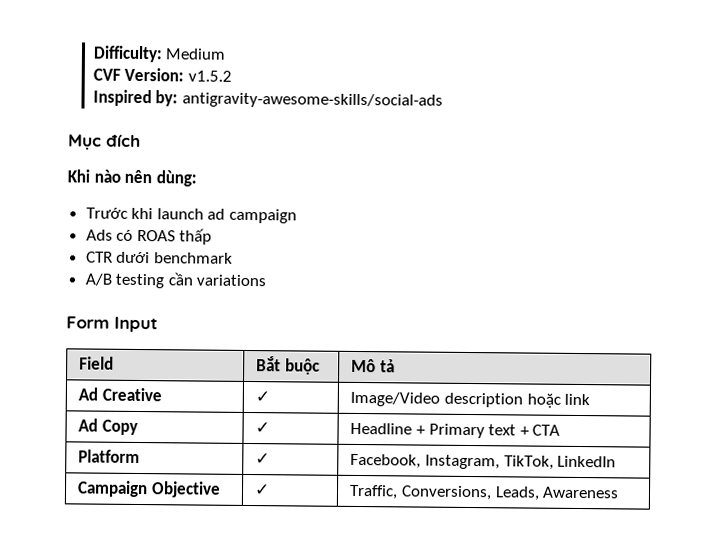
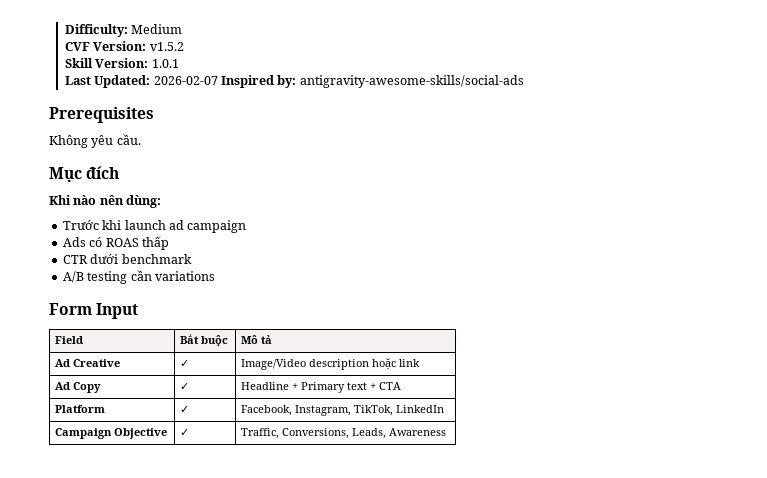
- Inspired by: antigravity-awesome-skills/social-ads
+ Skill Version: 1.0.1
+ Last Updated: 2026-02-07 Inspired by: antigravity-awesome-skills/social-ads
+ Prerequisites
+ Không yêu cầu.

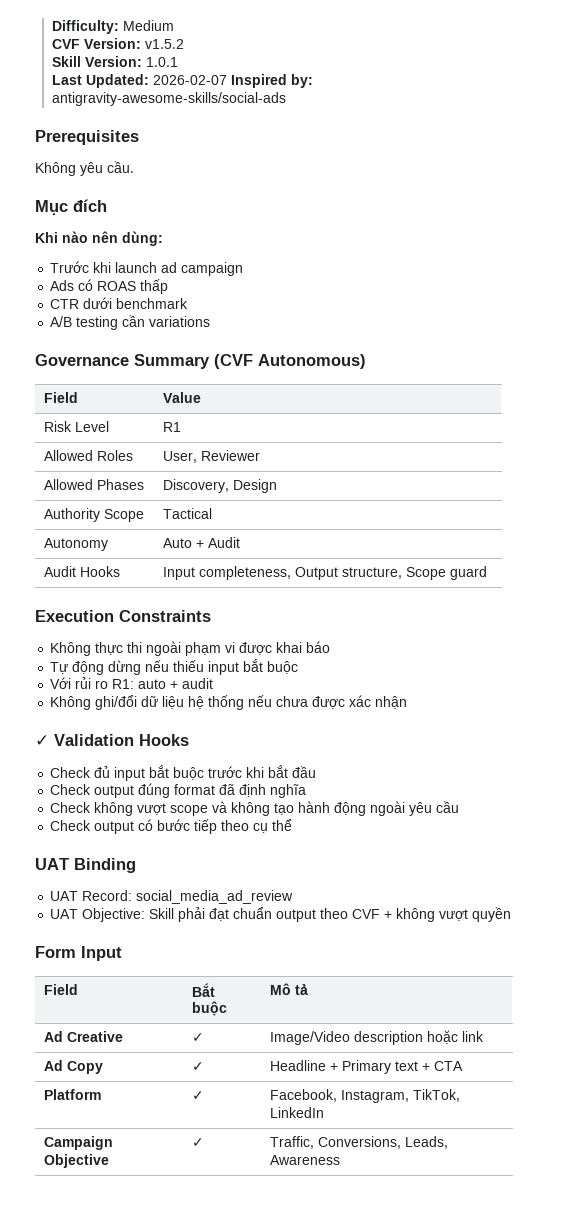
+ Governance Summary (CVF Autonomous)
+ Field | Value
+ Risk Level | R1
+ Allowed Roles | User, Reviewer
+ Allowed Phases | Discovery, Design
+ Authority Scope | Tactical
+ Autonomy | Auto + Audit
+ Audit Hooks | Input completeness, Output structure, Scope guard
+ Execution Constraints
+ Không thực thi ngoài phạm vi được khai báo
+ Tự động dừng nếu thiếu input bắt buộc
+ Với rủi ro R1: auto + audit
+ Không ghi/đổi dữ liệu hệ thống nếu chưa được xác nhận
+ ✓ Validation Hooks
+ Check đủ input bắt buộc trước khi bắt đầu
+ Check output đúng format đã định nghĩa
+ Check không vượt scope và không tạo hành động ngoài yêu cầu
+ Check output có bước tiếp theo cụ thể
+ UAT Binding
+ UAT Record: social_media_ad_review
+ UAT Objective: Skill phải đạt chuẩn output theo CVF + không vượt quyền

